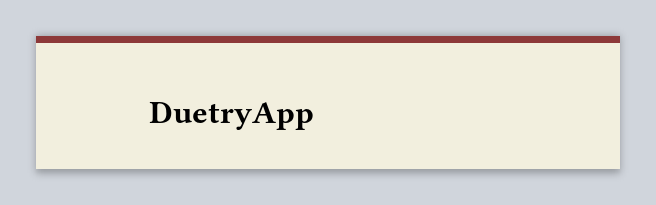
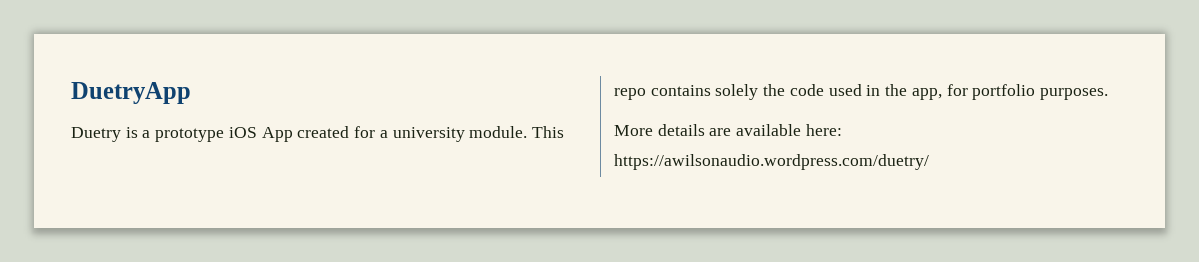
+ Duetry is a prototype iOS App created for a university module. This repo contains solely the code used in the app, for portfolio purposes.
+ More details are available here: https://awilsonaudio.wordpress.com/duetry/

